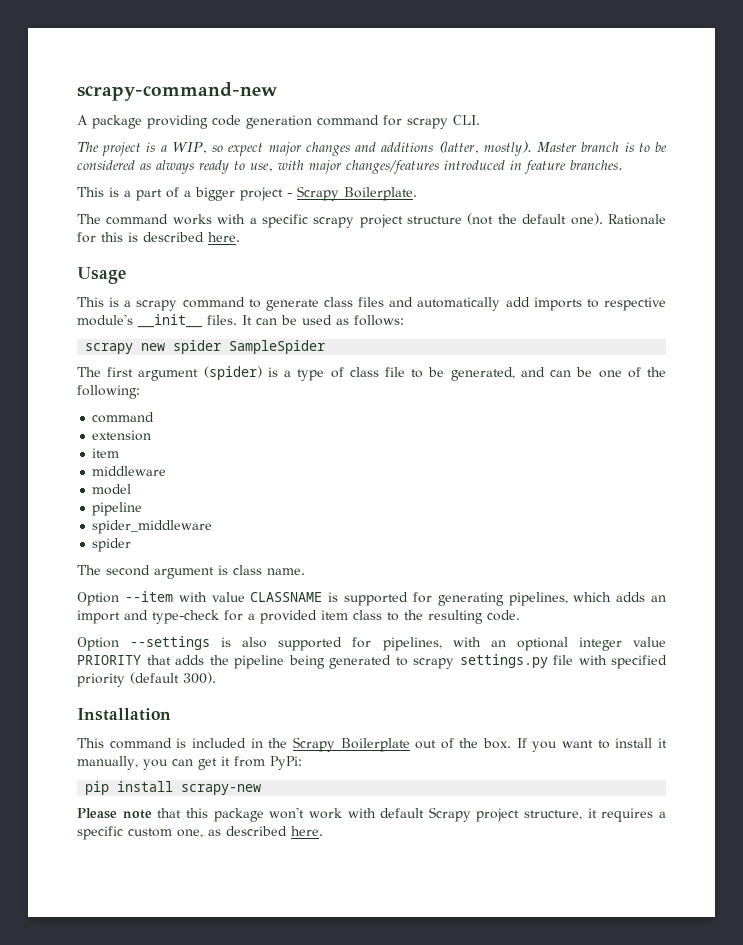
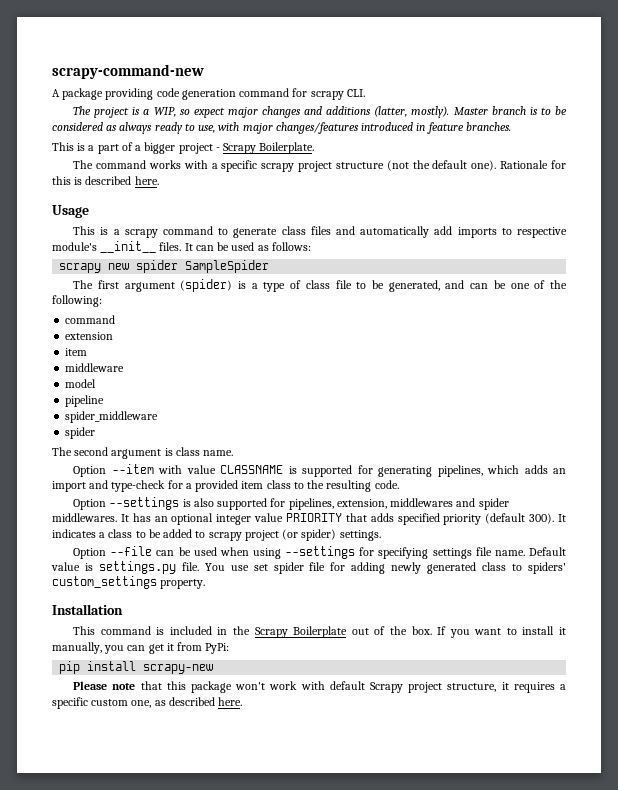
- Option --settings is also supported for pipelines, with an optional integer value PRIORITY that adds the pipeline being generated to scrapy settings.py file with specified priority (default 300).
+ Option --settings is also supported for pipelines, extension, middlewares and spider middlewares. It has an optional integer value PRIORITY that adds specified priority (default 300). It indicates a class to be added to scrapy project (or spider) settings.
+ Option --file can be used when using --settings for specifying settings file name. Default value is settings.py file. You use set spider file for adding newly generated class to spiders' custom_settings property.

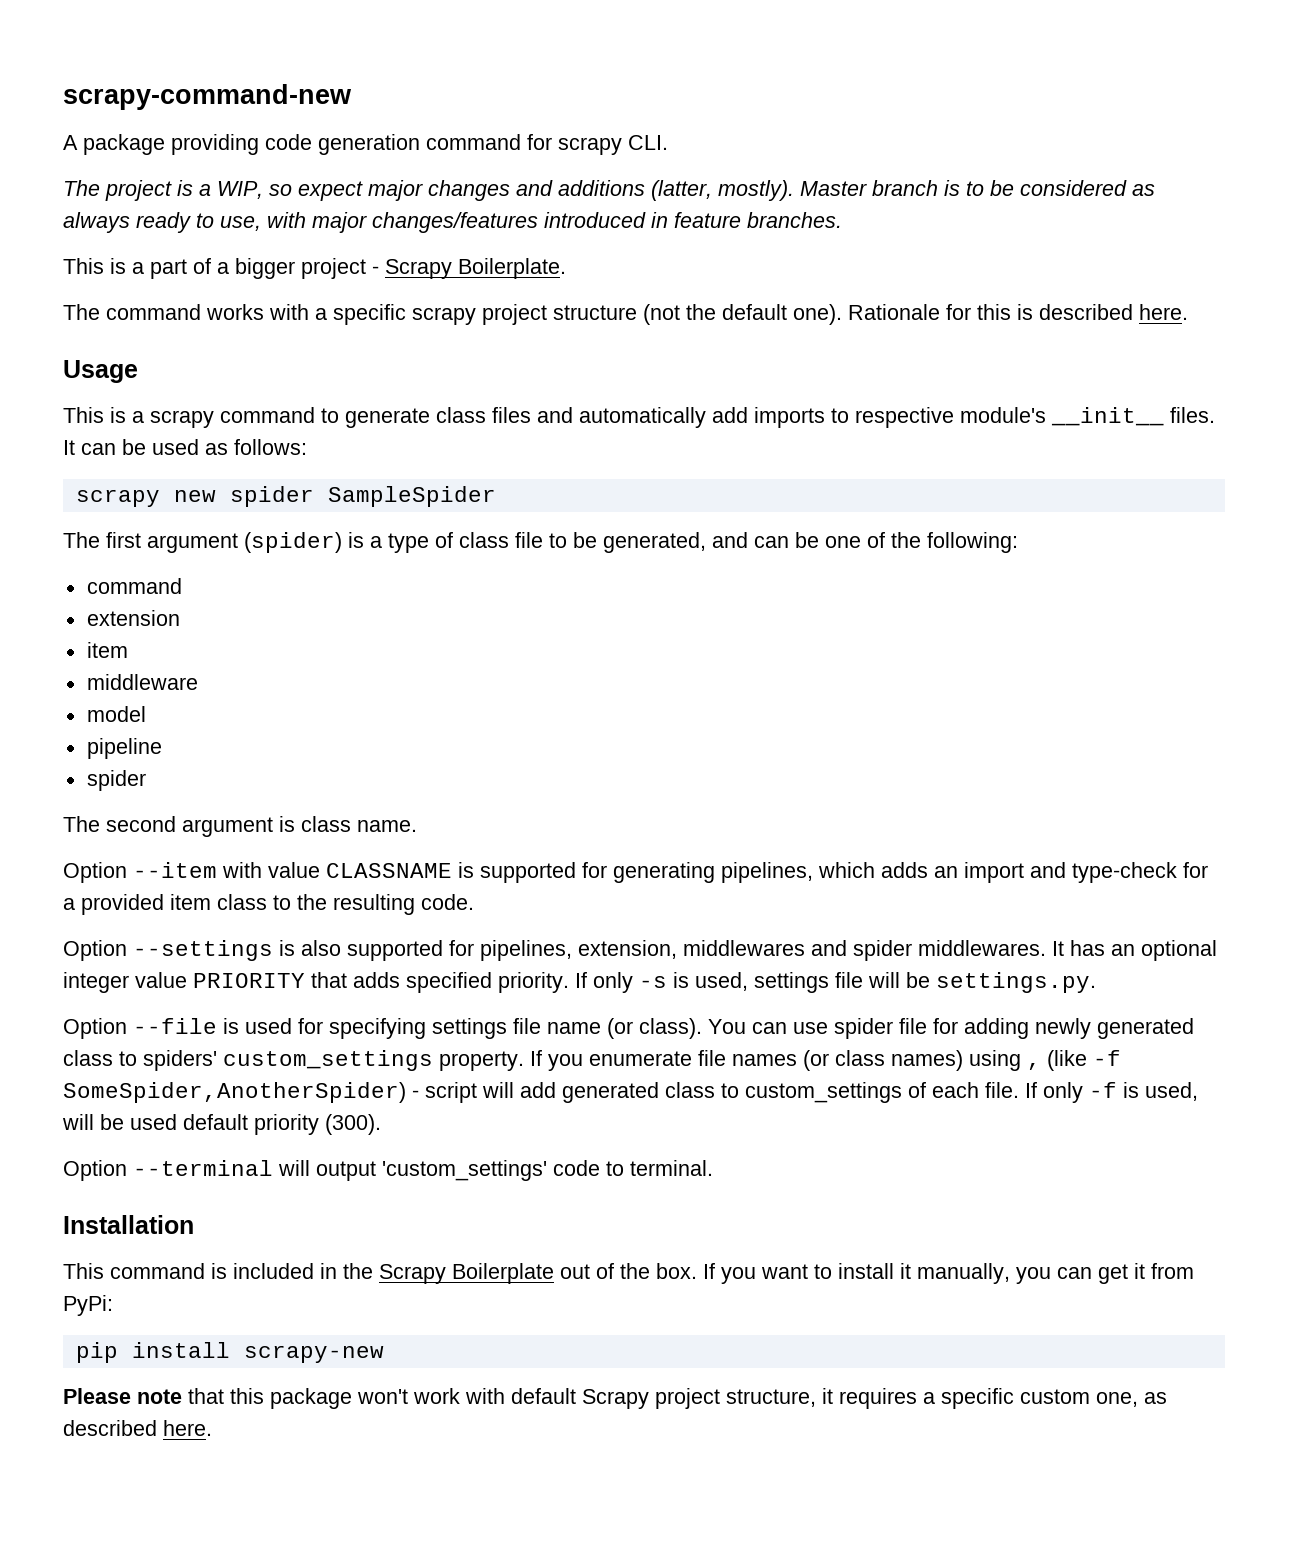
- spider_middleware
- It has an optional integer value PRIORITY that adds specified priority (default 300). It indicates a class to be added to scrapy project (or spider) settings.
- Option --file can be used when using --settings for specifying settings file name. Default value is settings.py file. You use set spider file for adding newly generated class to spiders' custom_settings property.
+ It has an optional integer value PRIORITY that adds specified priority. If only -s is used, settings file will be settings.py.
+ Option --file is used for specifying settings file name (or class). You can use spider file for adding newly generated class to spiders' custom_settings property. If you enumerate file names (or class names) using , (like -f SomeSpider,AnotherSpider) - script will add generated class to custom_settings of each file. If only -f is used, will be used default priority (300).
+ Option --terminal will output 'custom_settings' code to terminal.

